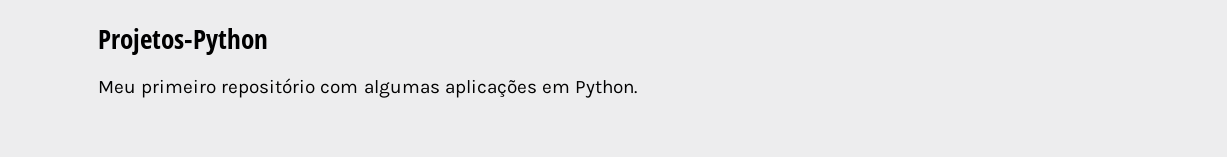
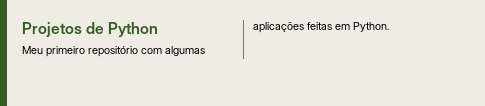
- Projetos-Python
+ Projetos de Python
- Meu primeiro repositório com algumas aplicações em Python.
+ Meu primeiro repositório com algumas aplicações feitas em Python.

